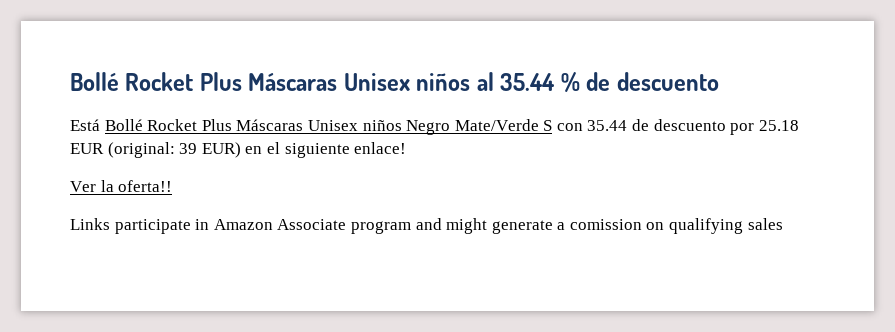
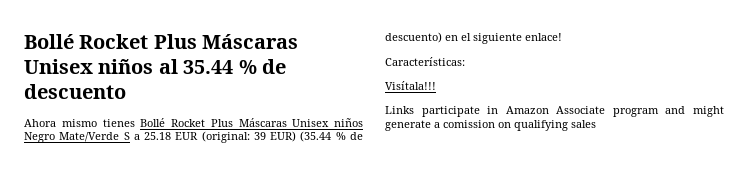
- Está Bollé Rocket Plus Máscaras Unisex niños Negro Mate/Verde S con 35.44 de descuento por 25.18 EUR (original: 39 EUR) en el siguiente enlace!
+ Ahora mismo tienes Bollé Rocket Plus Máscaras Unisex niños Negro Mate/Verde S a 25.18 EUR (original: 39 EUR) (35.44 % de descuento) en el siguiente enlace!
- Ver la oferta!!
+ Características:
+ Visítala!!!

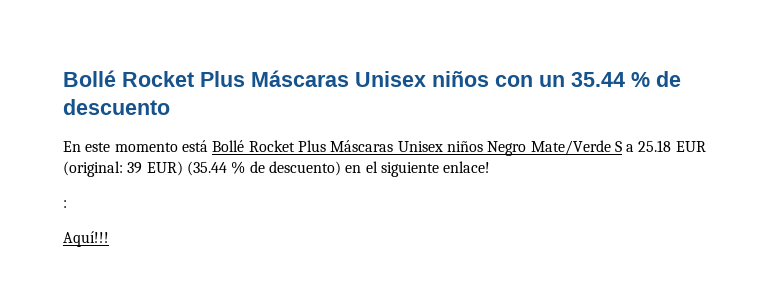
- Bollé Rocket Plus Máscaras Unisex niños al 35.44 % de descuento
+ Bollé Rocket Plus Máscaras Unisex niños con un 35.44 % de descuento
- Ahora mismo tienes Bollé Rocket Plus Máscaras Unisex niños Negro Mate/Verde S a 25.18 EUR (original: 39 EUR) (35.44 % de descuento) en el siguiente enlace!
+ En este momento está Bollé Rocket Plus Máscaras Unisex niños Negro Mate/Verde S a 25.18 EUR (original: 39 EUR) (35.44 % de descuento) en el siguiente enlace!
- Características:
- Visítala!!!
- Links participate in Amazon Associate program and might generate a comission on qualifying sales
+ :
+ Aquí!!!

